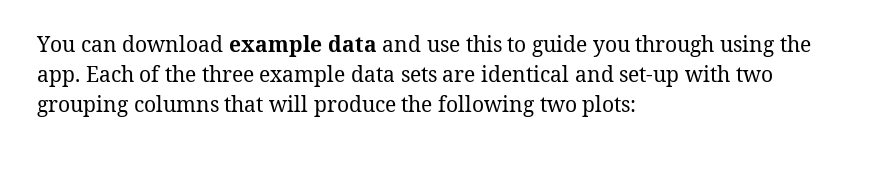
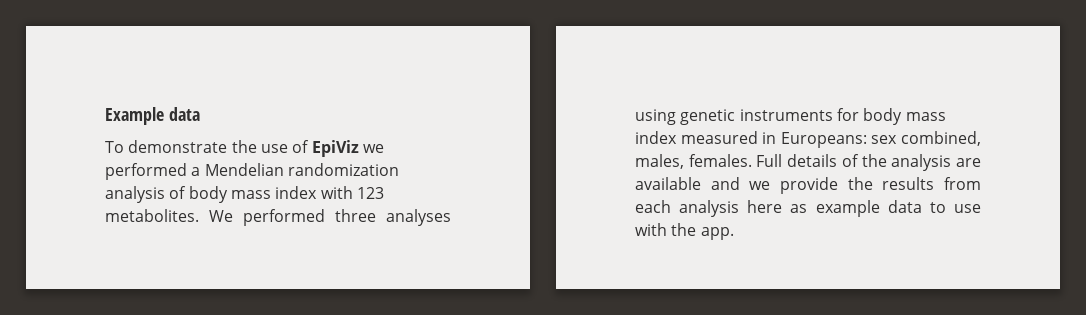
- You can download example data and use this to guide you through using the app. Each of the three example data sets are identical and set-up with two grouping columns that will produce the following two plots:
+ Example data
+ To demonstrate the use of EpiViz we performed a Mendelian randomization analysis of body mass index with 123 metabolites. We performed three analyses using genetic instruments for body mass index measured in Europeans: sex combined, males, females. Full details of the analysis are available and we provide the results from each analysis here as example data to use with the app.

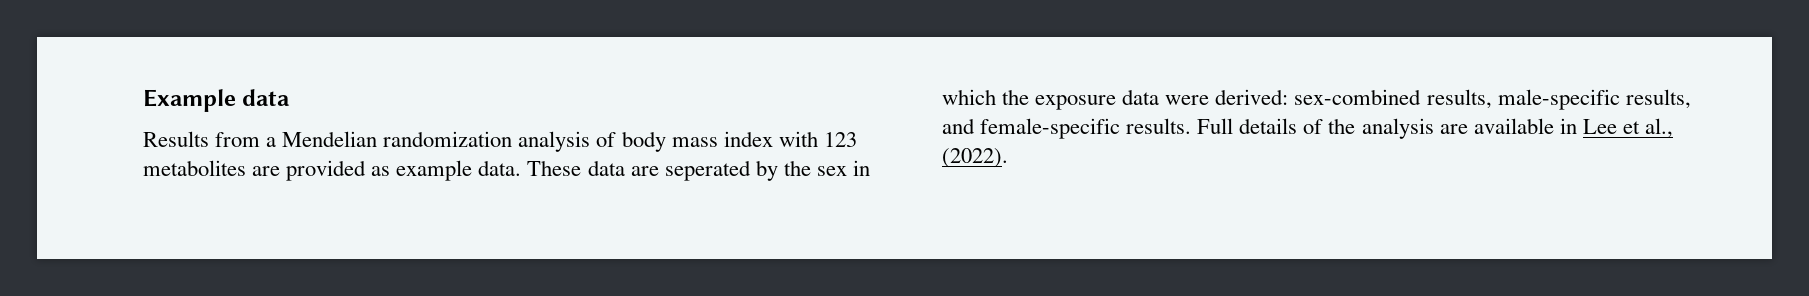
- To demonstrate the use of EpiViz we performed a Mendelian randomization analysis of body mass index with 123 metabolites. We performed three analyses using genetic instruments for body mass index measured in Europeans: sex combined, males, females.
+ Results from a Mendelian randomization analysis of body mass index with 123 metabolites are provided as example data. These data are seperated by the sex in which the exposure data were derived: sex-combined results, male-specific results, and female-specific results.
- Full details of the analysis are available and we provide the results from each analysis here as example data to use with the app.
+ Full details of the analysis are available in Lee et al., (2022).

